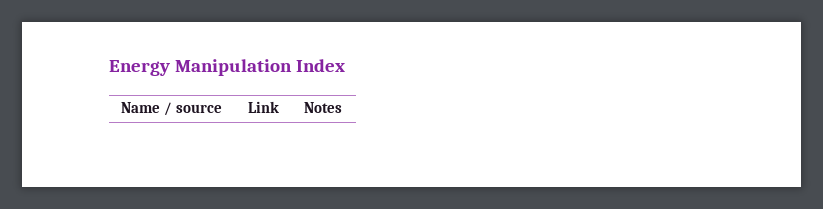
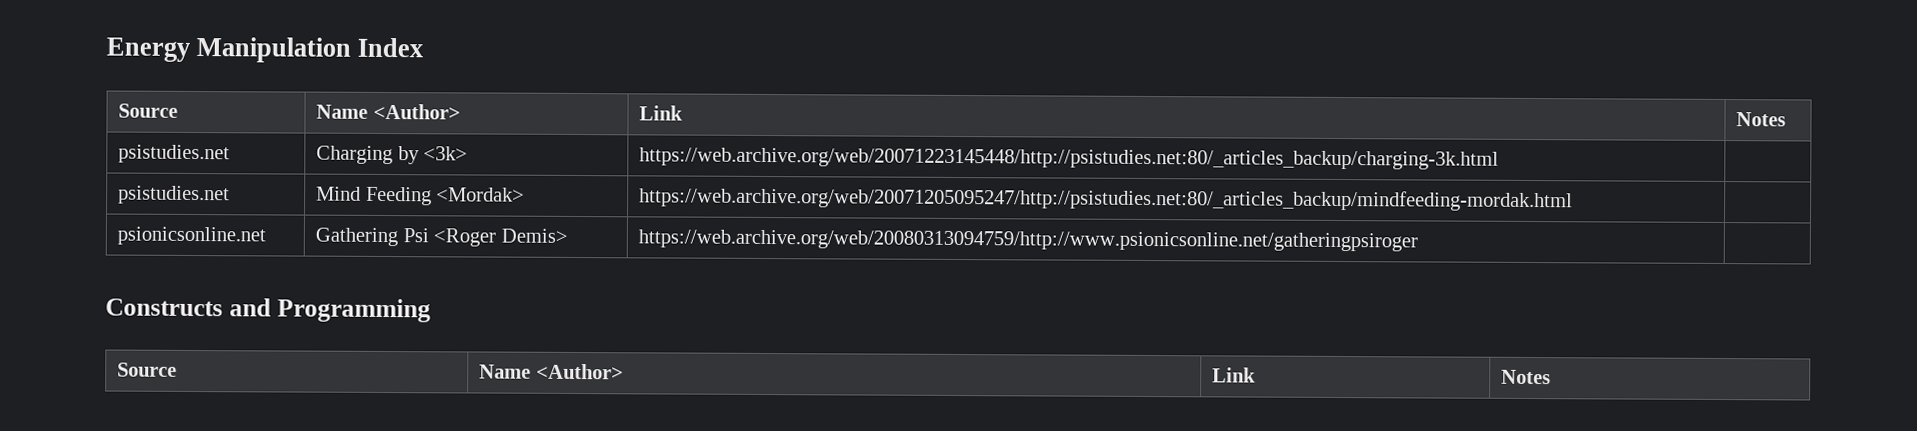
  Energy Manipulation Index
- Name / source | Link | Notes
+ Source | Name <Author> | Link | Notes
+ psistudies.net | Charging by <3k> | https://web.archive.org/web/20071223145448/http://psistudies.net:80/_articles_backup/charging-3k.html |
+ psistudies.net | Mind Feeding <Mordak> | https://web.archive.org/web/20071205095247/http://psistudies.net:80/_articles_backup/mindfeeding-mordak.html |
+ psionicsonline.net | Gathering Psi <Roger Demis> | https://web.archive.org/web/20080313094759/http://www.psionicsonline.net/gatheringpsiroger |
+ Constructs and Programming
+ Source | Name <Author> | Link | Notes

